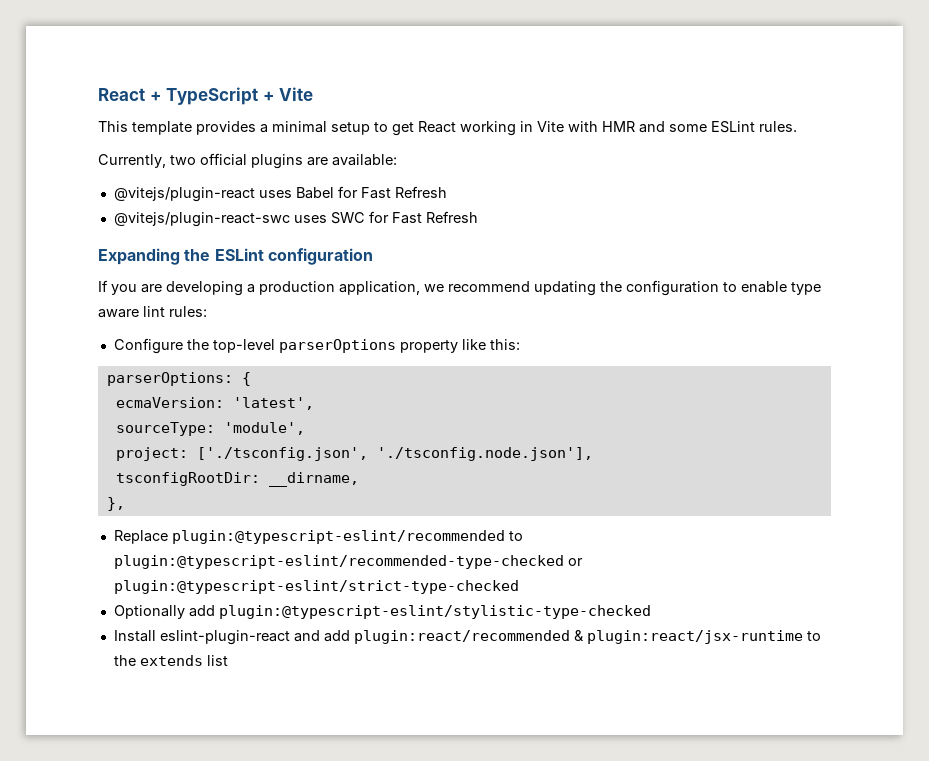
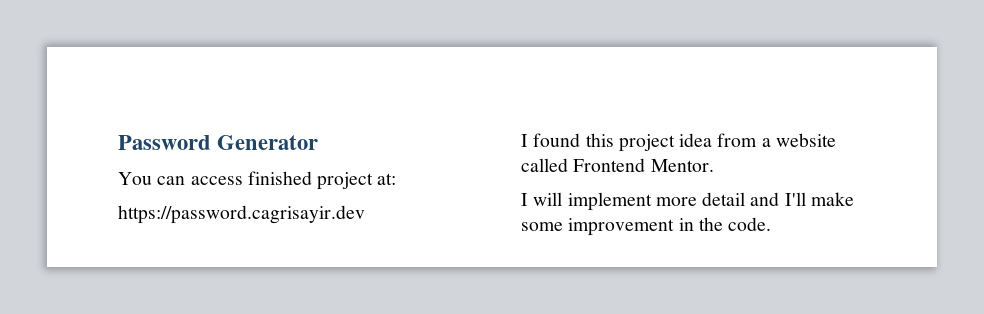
- React + TypeScript + Vite
- This template provides a minimal setup to get React working in Vite with HMR and some ESLint rules.
- Currently, two official plugins are available:
- @vitejs/plugin-react uses Babel for Fast Refresh
- @vitejs/plugin-react-swc uses SWC for Fast Refresh
- Expanding the ESLint configuration
- If you are developing a production application, we recommend updating the configuration to enable type aware lint rules:
- Configure the top-level parserOptions property like this:
- parserOptions: {
- ecmaVersion: 'latest',
- sourceType: 'module',
- project: ['./tsconfig.json', './tsconfig.node.json'],
- tsconfigRootDir: __dirname,
- },
- Replace plugin:@typescript-eslint/recommended to plugin:@typescript-eslint/recommended-type-checked or plugin:@typescript-eslint/strict-type-checked
- Optionally add plugin:@typescript-eslint/stylistic-type-checked
- Install eslint-plugin-react and add plugin:react/recommended & plugin:react/jsx-runtime to the extends list
+ Password Generator
+ You can access finished project at:
+ https://password.cagrisayir.dev
+ I found this project idea from a website called Frontend Mentor.
+ I will implement more detail and I'll make some improvement in the code.

